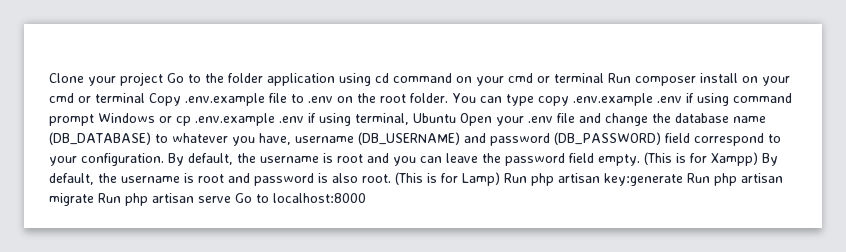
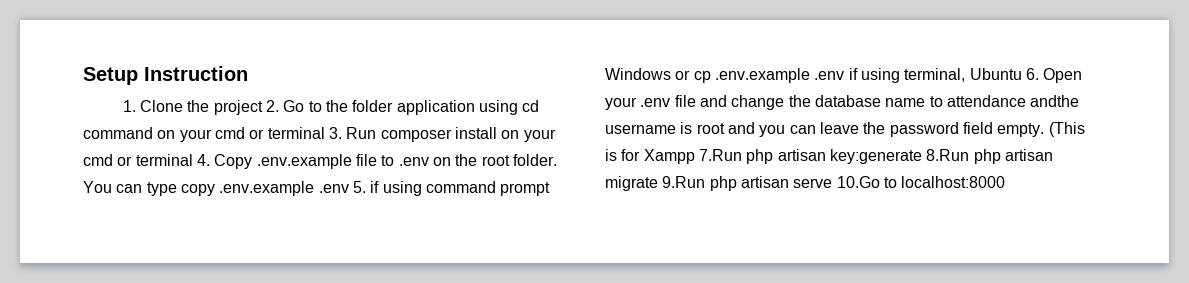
- Clone your project Go to the folder application using cd command on your cmd or terminal Run composer install on your cmd or terminal Copy .env.example file to .env on the root folder.
+ Setup Instruction
+ 1. Clone the project 2. Go to the folder application using cd command on your cmd or terminal 3. Run composer install on your cmd or terminal 4. Copy .env.example file to .env on the root folder.
- You can type copy .env.example .env if using command prompt Windows or cp .env.example .env if using terminal, Ubuntu Open your .env file and change the database name (DB_DATABASE) to whatever you have, username (DB_USERNAME) and password (DB_PASSWORD) field correspond to your configuration. By default, the username is root and you can leave the password field empty.
+ You can type copy .env.example .env 5. if using command prompt Windows or cp .env.example .env if using terminal, Ubuntu 6. Open your .env file and change the database name to attendance andthe username is root and you can leave the password field empty.
- (This is for Xampp) By default, the username is root and password is also root. (This is for Lamp) Run php artisan key:generate Run php artisan migrate Run php artisan serve Go to localhost:8000
+ (This is for Xampp 7.Run php artisan key:generate 8.Run php artisan migrate 9.Run php artisan serve 10.Go to localhost:8000

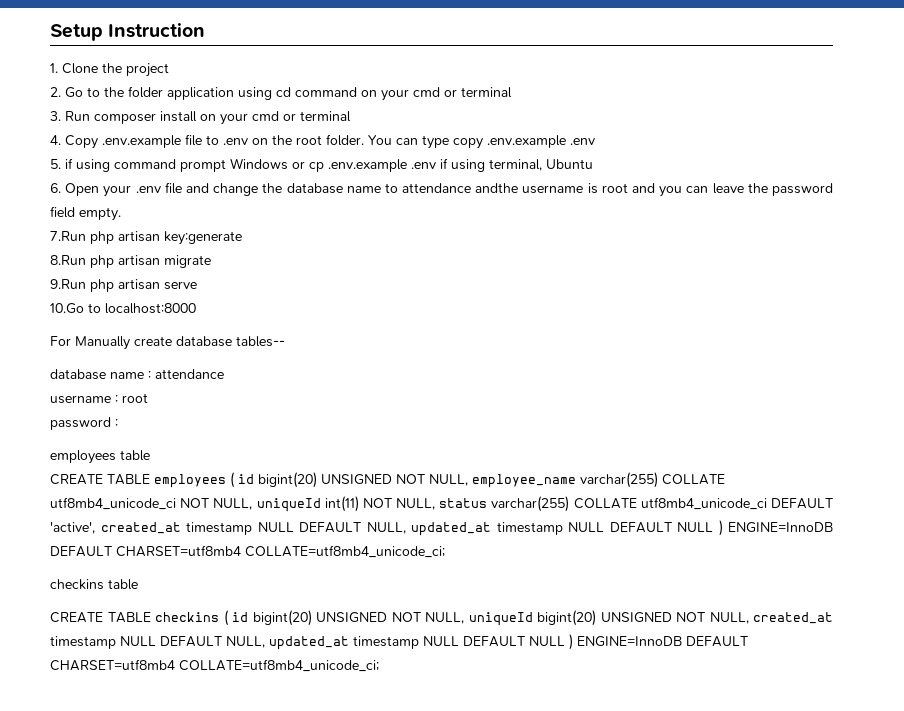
- 1. Clone the project 2. Go to the folder application using cd command on your cmd or terminal 3. Run composer install on your cmd or terminal 4. Copy .env.example file to .env on the root folder.
+ 1. Clone the project
+ 2. Go to the folder application using cd command on your cmd or terminal
+ 3. Run composer install on your cmd or terminal
+ 4. Copy .env.example file to .env on the root folder.
- You can type copy .env.example .env 5. if using command prompt Windows or cp .env.example .env if using terminal, Ubuntu 6. Open your .env file and change the database name to attendance andthe username is root and you can leave the password field empty. (This is for Xampp 7.Run php artisan key:generate 8.Run php artisan migrate 9.Run php artisan serve 10.Go to localhost:8000
+ You can type copy .env.example .env
+ 5. if using command prompt Windows or cp .env.example .env if using terminal, Ubuntu
+ 6. Open your .env file and change the database name to attendance andthe username is root and you can leave the password field empty.
+ 7.Run php artisan key:generate
+ 8.Run php artisan migrate
+ 9.Run php artisan serve
+ 10.Go to localhost:8000
+ For Manually create database tables--
+ database name : attendance
+ username : root
+ password :
+ employees table
+ CREATE TABLE employees ( id bigint(20) UNSIGNED NOT NULL, employee_name varchar(255) COLLATE utf8mb4_unicode_ci NOT NULL, uniqueId int(11) NOT NULL, status varchar(255) COLLATE utf8mb4_unicode_ci DEFAULT 'active', created_at timestamp NULL DEFAULT NULL, updated_at timestamp NULL DEFAULT NULL ) ENGINE=InnoDB DEFAULT CHARSET=utf8mb4 COLLATE=utf8mb4_unicode_ci;
+ checkins table
+ CREATE TABLE checkins ( id bigint(20) UNSIGNED NOT NULL, uniqueId bigint(20) UNSIGNED NOT NULL, created_at timestamp NULL DEFAULT NULL, updated_at timestamp NULL DEFAULT NULL ) ENGINE=InnoDB DEFAULT CHARSET=utf8mb4 COLLATE=utf8mb4_unicode_ci;

